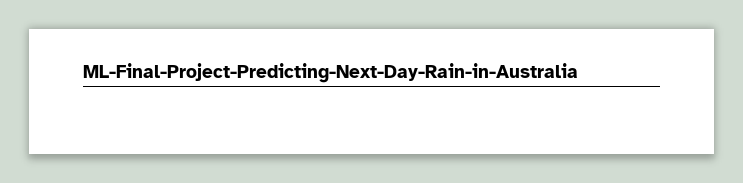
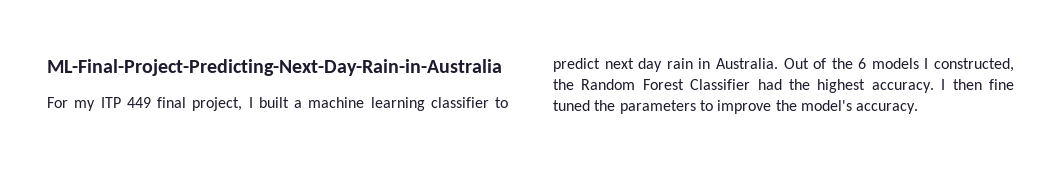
+ For my ITP 449 final project, I built a machine learning classifier to predict next day rain in Australia. Out of the 6 models I constructed, the Random Forest Classifier had the highest accuracy. I then fine tuned the parameters to improve the model's accuracy.

